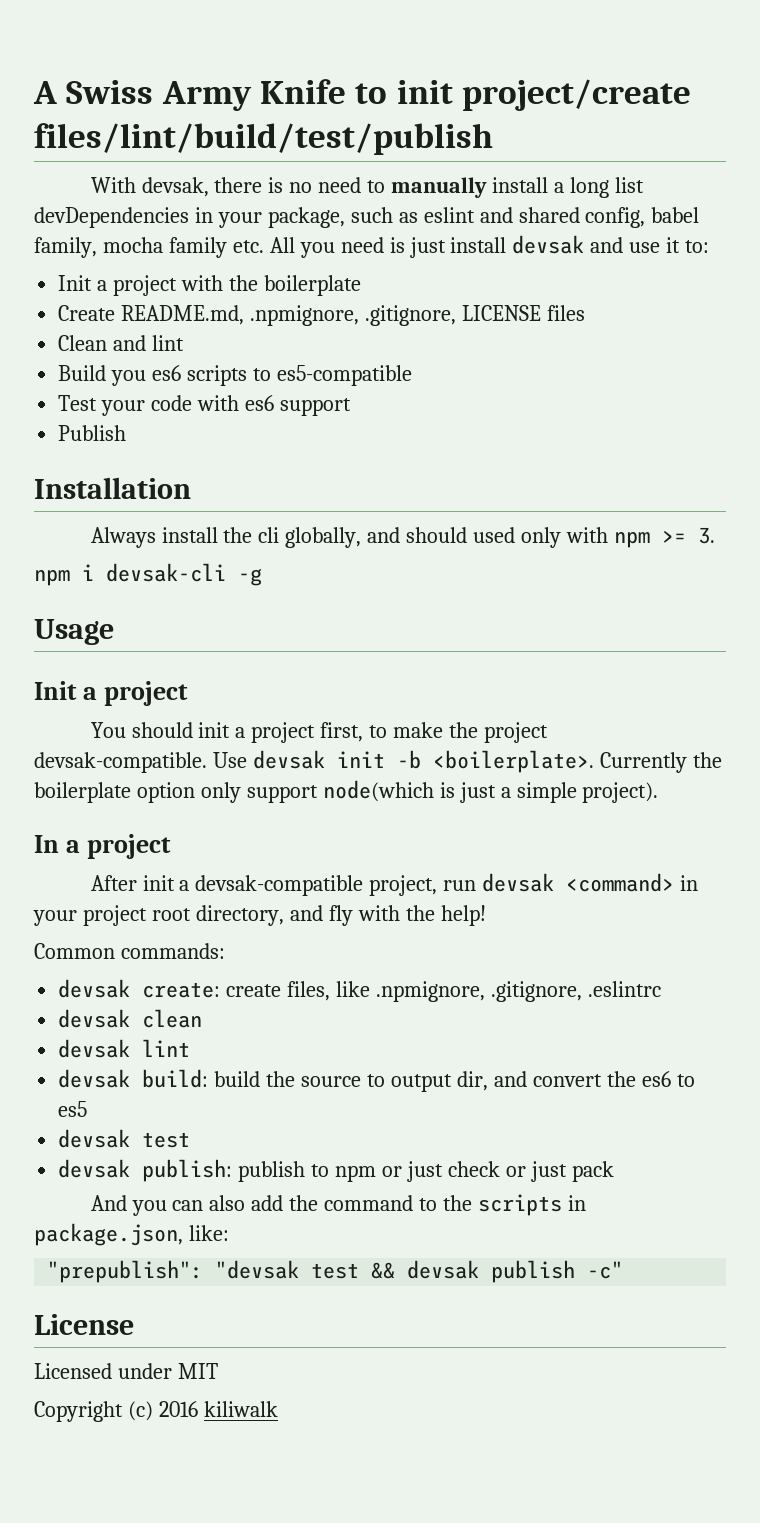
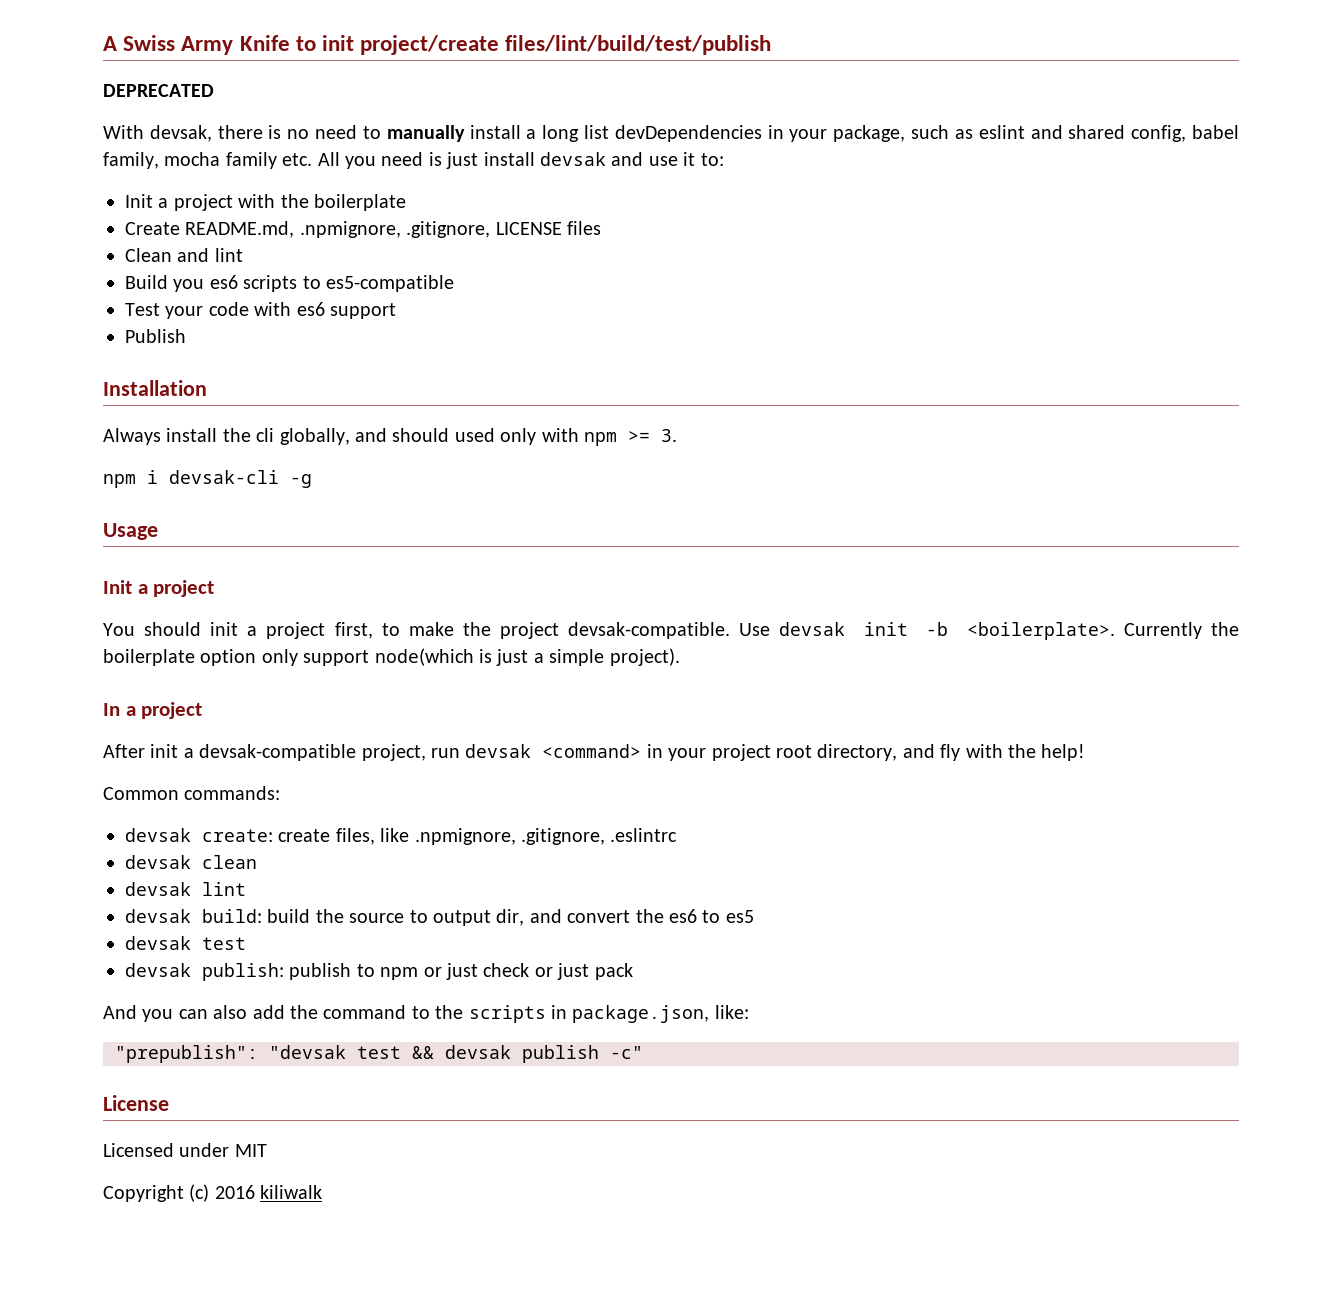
+ DEPRECATED

